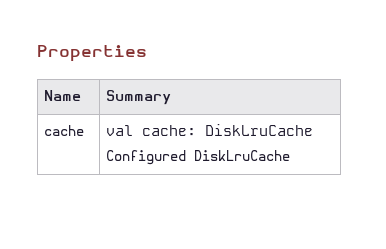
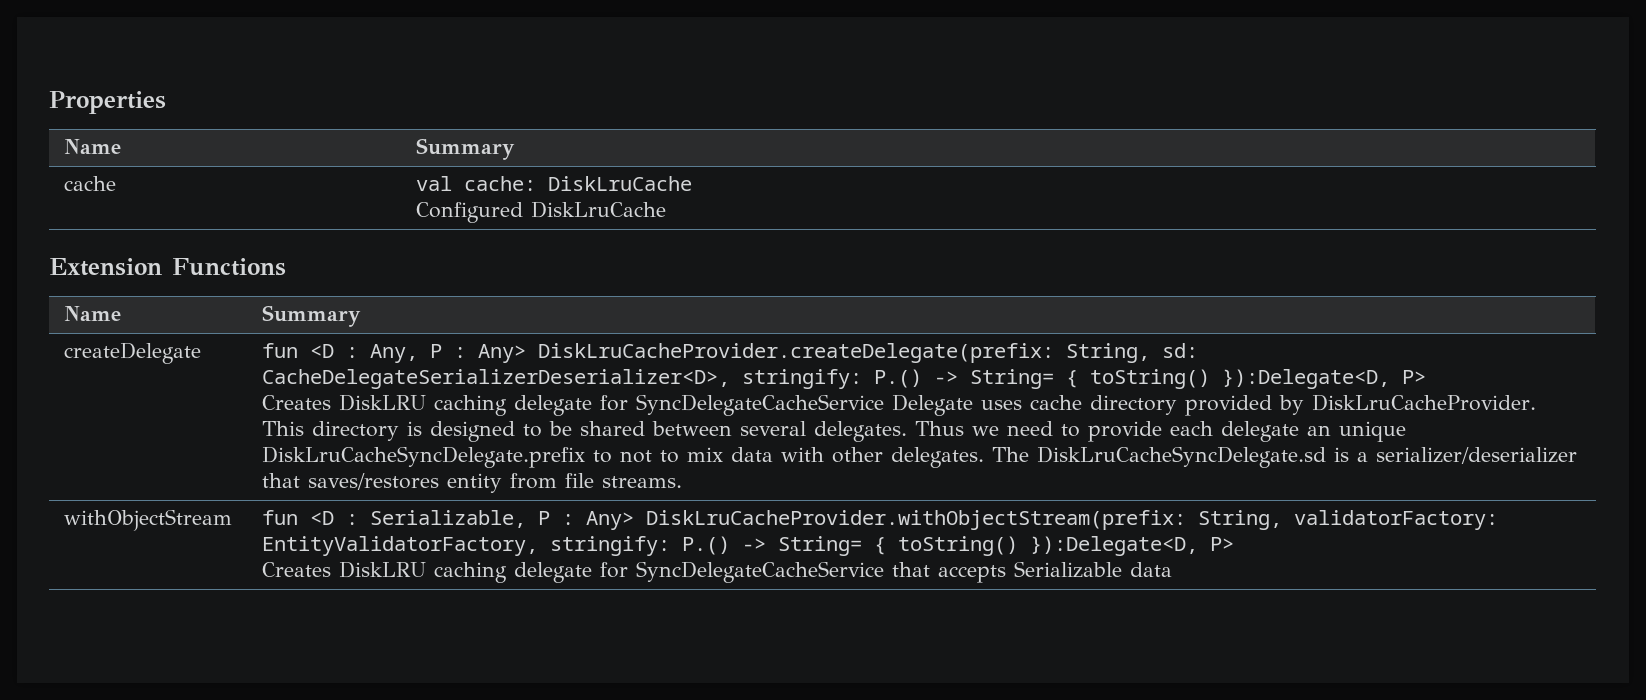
+ Extension Functions
+ Name | Summary
+ createDelegate | fun <D : Any, P : Any> DiskLruCacheProvider.createDelegate(prefix: String, sd: CacheDelegateSerializerDeserializer<D>, stringify: P.() -> String= { toString() }):Delegate<D, P>
+ Creates DiskLRU caching delegate for SyncDelegateCacheService Delegate uses cache directory provided by DiskLruCacheProvider. This directory is designed to be shared between several delegates. Thus we need to provide each delegate an unique DiskLruCacheSyncDelegate.prefix to not to mix data with other delegates. The DiskLruCacheSyncDelegate.sd is a serializer/deserializer that saves/restores entity from file streams.
+ withObjectStream | fun <D : Serializable, P : Any> DiskLruCacheProvider.withObjectStream(prefix: String, validatorFactory: EntityValidatorFactory, stringify: P.() -> String= { toString() }):Delegate<D, P>
+ Creates DiskLRU caching delegate for SyncDelegateCacheService that accepts Serializable data

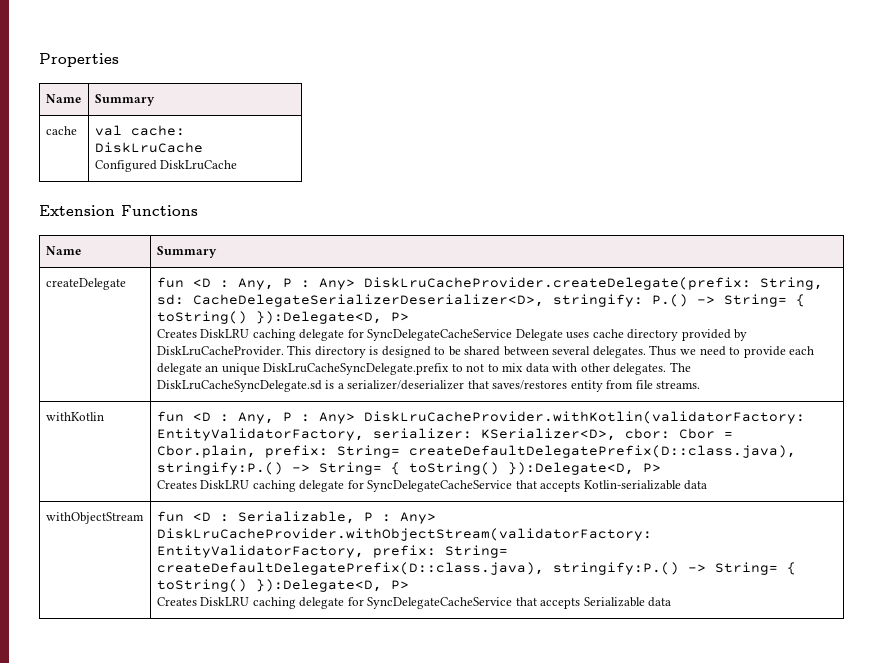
+ withKotlin | fun <D : Any, P : Any> DiskLruCacheProvider.withKotlin(validatorFactory: EntityValidatorFactory, serializer: KSerializer<D>, cbor: Cbor = Cbor.plain, prefix: String= createDefaultDelegatePrefix(D::class.java), stringify:P.() -> String= { toString() }):Delegate<D, P>
+ Creates DiskLRU caching delegate for SyncDelegateCacheService that accepts Kotlin-serializable data
- withObjectStream | fun <D : Serializable, P : Any> DiskLruCacheProvider.withObjectStream(prefix: String, validatorFactory: EntityValidatorFactory, stringify: P.() -> String= { toString() }):Delegate<D, P>
+ withObjectStream | fun <D : Serializable, P : Any> DiskLruCacheProvider.withObjectStream(validatorFactory: EntityValidatorFactory, prefix: String= createDefaultDelegatePrefix(D::class.java), stringify:P.() -> String= { toString() }):Delegate<D, P>

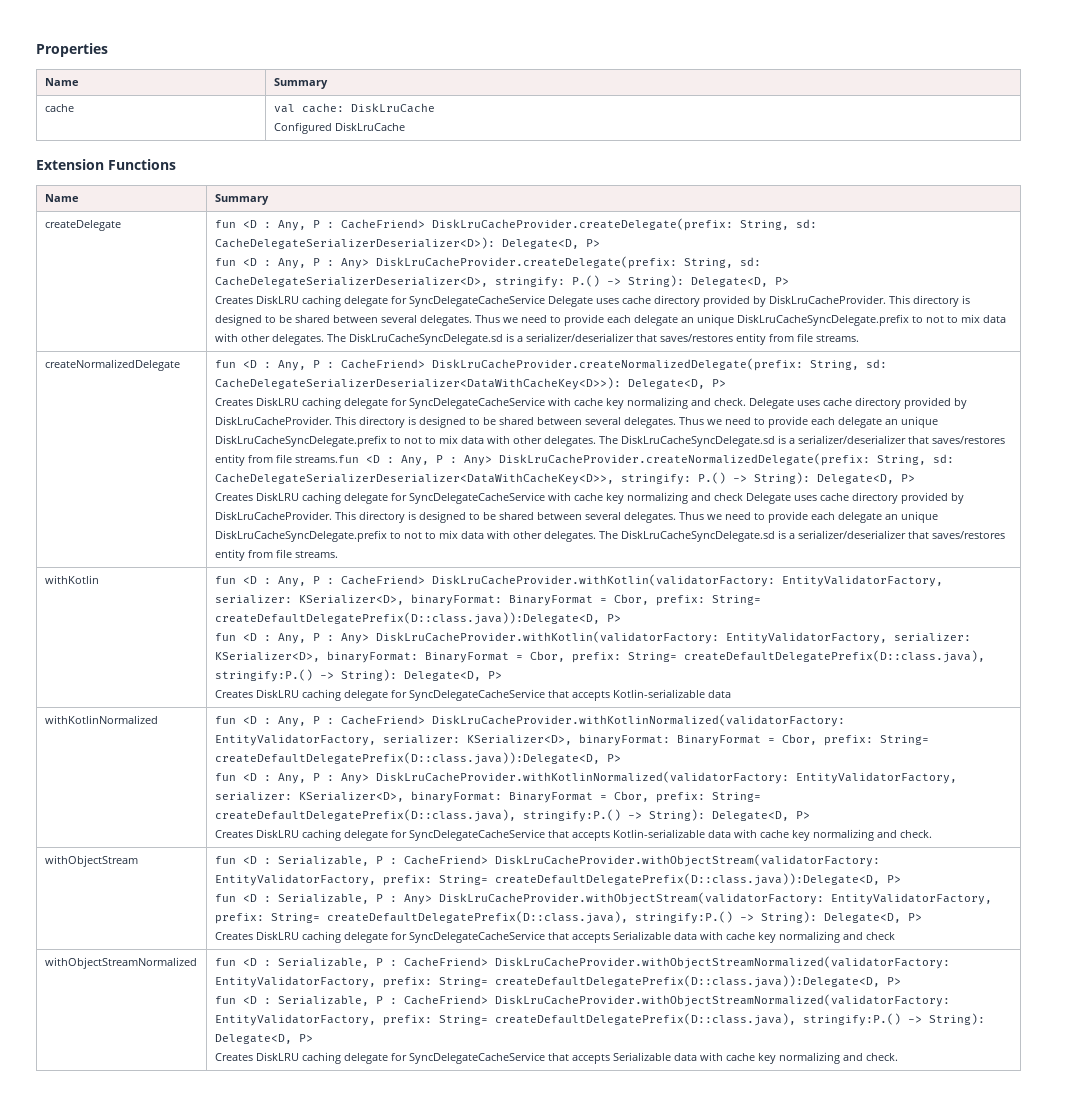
- fun <D : Any, P : Any> DiskLruCacheProvider.createDelegate(prefix: String, sd: CacheDelegateSerializerDeserializer<D>, stringify: P.() -> String= { toString() }):Delegate<D, P>
+ fun <D : Any, P : CacheFriend> DiskLruCacheProvider.createDelegate(prefix: String, sd: CacheDelegateSerializerDeserializer<D>): Delegate<D, P>
+ fun <D : Any, P : Any> DiskLruCacheProvider.createDelegate(prefix: String, sd: CacheDelegateSerializerDeserializer<D>, stringify: P.() -> String): Delegate<D, P>
+ createNormalizedDelegate | fun <D : Any, P : CacheFriend> DiskLruCacheProvider.createNormalizedDelegate(prefix: String, sd: CacheDelegateSerializerDeserializer<DataWithCacheKey<D>>): Delegate<D, P>
+ Creates DiskLRU caching delegate for SyncDelegateCacheService with cache key normalizing and check. Delegate uses cache directory provided by DiskLruCacheProvider. This directory is designed to be shared between several delegates. Thus we need to provide each delegate an unique DiskLruCacheSyncDelegate.prefix to not to mix data with other delegates. The DiskLruCacheSyncDelegate.sd is a serializer/deserializer that saves/restores entity from file streams.fun <D : Any, P : Any> DiskLruCacheProvider.createNormalizedDelegate(prefix: String, sd: CacheDelegateSerializerDeserializer<DataWithCacheKey<D>>, stringify: P.() -> String): Delegate<D, P>
+ Creates DiskLRU caching delegate for SyncDelegateCacheService with cache key normalizing and check Delegate uses cache directory provided by DiskLruCacheProvider. This directory is designed to be shared between several delegates. Thus we need to provide each delegate an unique DiskLruCacheSyncDelegate.prefix to not to mix data with other delegates. The DiskLruCacheSyncDelegate.sd is a serializer/deserializer that saves/restores entity from file streams.
- fun <D : Any, P : Any> DiskLruCacheProvider.withKotlin(validatorFactory: EntityValidatorFactory, serializer: KSerializer<D>, cbor: Cbor = Cbor.plain, prefix: String= createDefaultDelegatePrefix(D::class.java), stringify:P.() -> String= { toString() }):Delegate<D, P>
+ fun <D : Any, P : CacheFriend> DiskLruCacheProvider.withKotlin(validatorFactory: EntityValidatorFactory, serializer: KSerializer<D>, binaryFormat: BinaryFormat = Cbor, prefix: String= createDefaultDelegatePrefix(D::class.java)):Delegate<D, P>
+ fun <D : Any, P : Any> DiskLruCacheProvider.withKotlin(validatorFactory: EntityValidatorFactory, serializer: KSerializer<D>, binaryFormat: BinaryFormat = Cbor, prefix: String= createDefaultDelegatePrefix(D::class.java), stringify:P.() -> String): Delegate<D, P>
+ withKotlinNormalized | fun <D : Any, P : CacheFriend> DiskLruCacheProvider.withKotlinNormalized(validatorFactory: EntityValidatorFactory, serializer: KSerializer<D>, binaryFormat: BinaryFormat = Cbor, prefix: String= createDefaultDelegatePrefix(D::class.java)):Delegate<D, P>
+ fun <D : Any, P : Any> DiskLruCacheProvider.withKotlinNormalized(validatorFactory: EntityValidatorFactory, serializer: KSerializer<D>, binaryFormat: BinaryFormat = Cbor, prefix: String= createDefaultDelegatePrefix(D::class.java), stringify:P.() -> String): Delegate<D, P>
+ Creates DiskLRU caching delegate for SyncDelegateCacheService that accepts Kotlin-serializable data with cache key normalizing and check.
- fun <D : Serializable, P : Any> DiskLruCacheProvider.withObjectStream(validatorFactory: EntityValidatorFactory, prefix: String= createDefaultDelegatePrefix(D::class.java), stringify:P.() -> String= { toString() }):Delegate<D, P>
+ fun <D : Serializable, P : CacheFriend> DiskLruCacheProvider.withObjectStream(validatorFactory: EntityValidatorFactory, prefix: String= createDefaultDelegatePrefix(D::class.java)):Delegate<D, P>
+ fun <D : Serializable, P : Any> DiskLruCacheProvider.withObjectStream(validatorFactory: EntityValidatorFactory, prefix: String= createDefaultDelegatePrefix(D::class.java), stringify:P.() -> String): Delegate<D, P>
- Creates DiskLRU caching delegate for SyncDelegateCacheService that accepts Serializable data
+ Creates DiskLRU caching delegate for SyncDelegateCacheService that accepts Serializable data with cache key normalizing and check
+ withObjectStreamNormalized | fun <D : Serializable, P : CacheFriend> DiskLruCacheProvider.withObjectStreamNormalized(validatorFactory: EntityValidatorFactory, prefix: String= createDefaultDelegatePrefix(D::class.java)):Delegate<D, P>
+ fun <D : Serializable, P : CacheFriend> DiskLruCacheProvider.withObjectStreamNormalized(validatorFactory: EntityValidatorFactory, prefix: String= createDefaultDelegatePrefix(D::class.java), stringify:P.() -> String): Delegate<D, P>
+ Creates DiskLRU caching delegate for SyncDelegateCacheService that accepts Serializable data with cache key normalizing and check.

